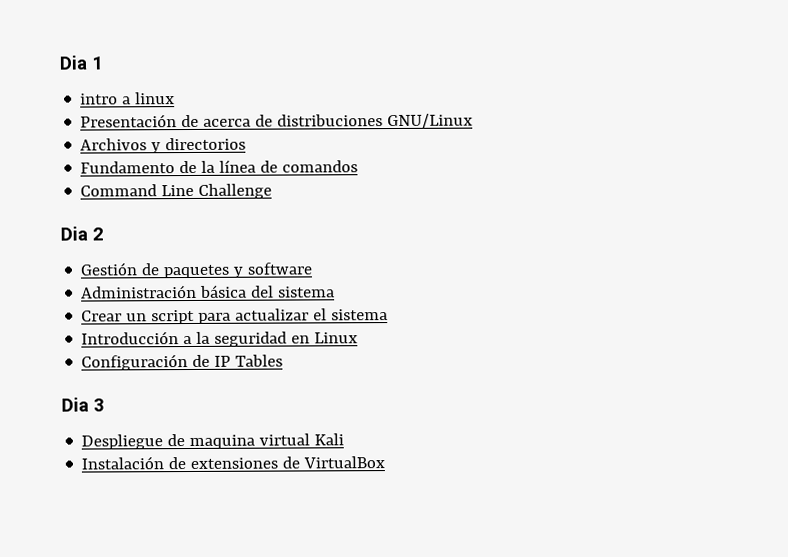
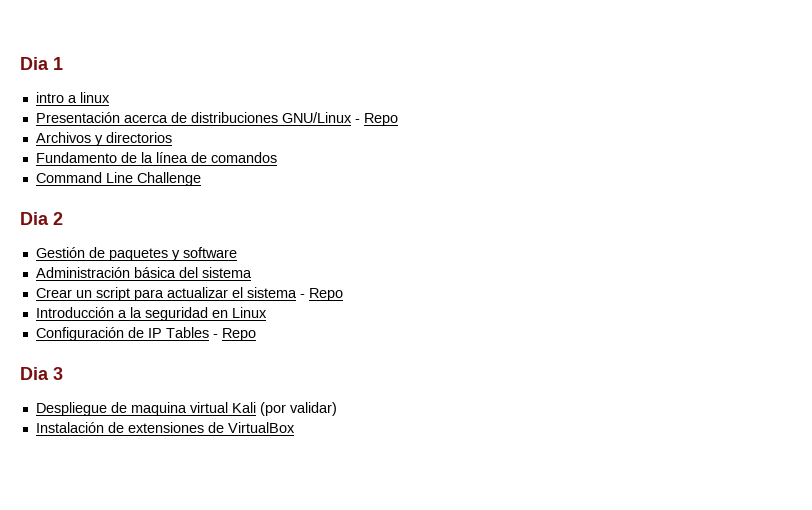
- Presentación de acerca de distribuciones GNU/Linux
+ Presentación acerca de distribuciones GNU/Linux - Repo
- Crear un script para actualizar el sistema
+ Crear un script para actualizar el sistema - Repo
- Configuración de IP Tables
+ Configuración de IP Tables - Repo
- Despliegue de maquina virtual Kali
+ Despliegue de maquina virtual Kali (por validar)

